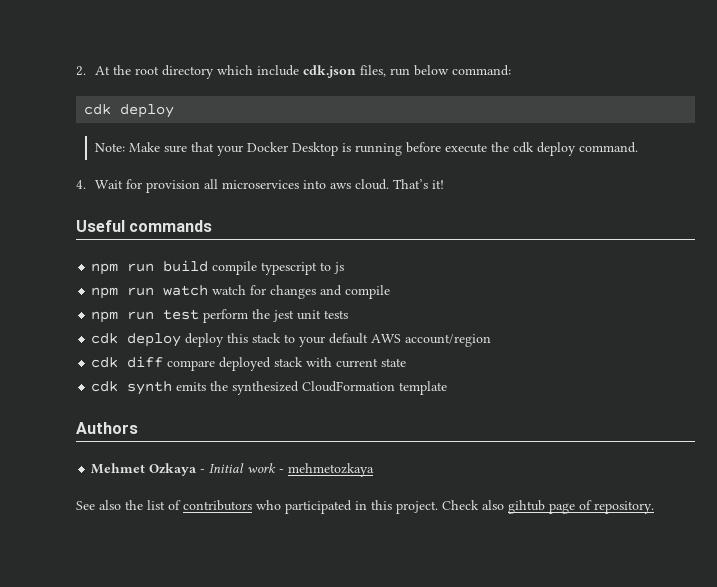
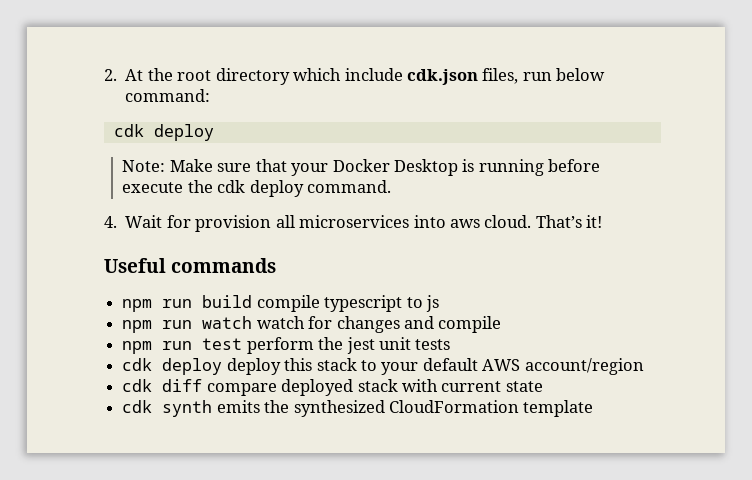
- Authors
- Mehmet Ozkaya - Initial work - mehmetozkaya
- See also the list of contributors who participated in this project. Check also gihtub page of repository.

